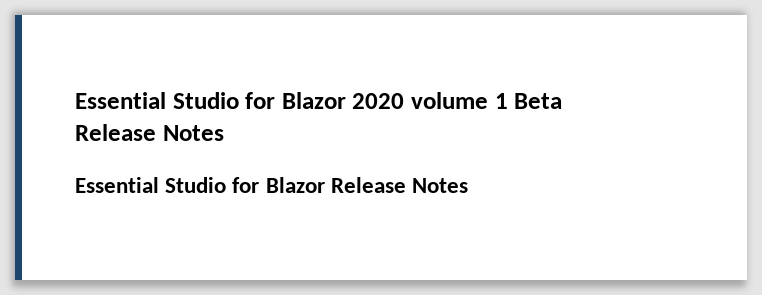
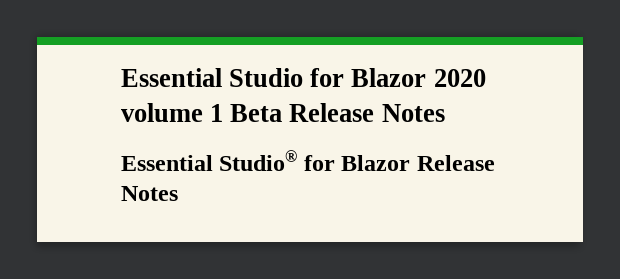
- Essential Studio for Blazor Release Notes
+ Essential Studio® for Blazor Release Notes

